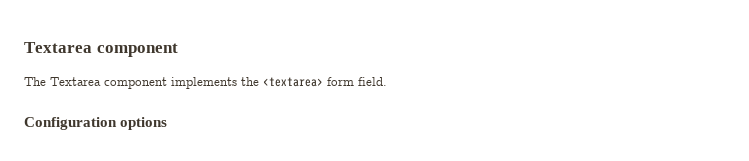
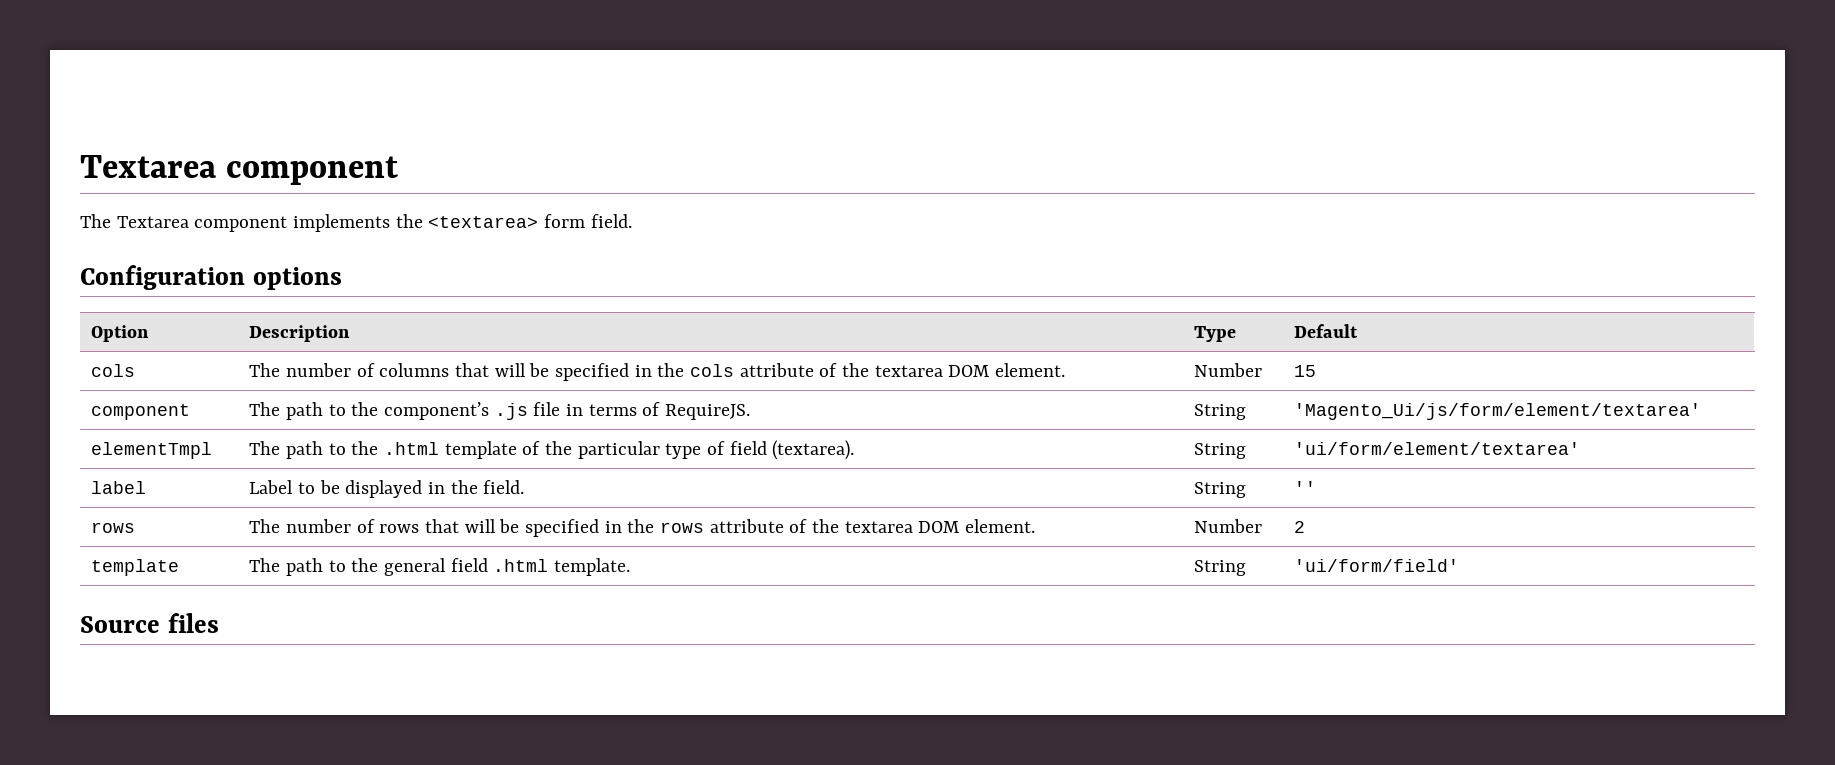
+ Option | Description | Type | Default
+ cols | The number of columns that will be specified in the cols attribute of the textarea DOM element. | Number | 15
+ component | The path to the component’s .js file in terms of RequireJS. | String | 'Magento_Ui/js/form/element/textarea'
+ elementTmpl | The path to the .html template of the particular type of field (textarea). | String | 'ui/form/element/textarea'
+ label | Label to be displayed in the field. | String | ''
+ rows | The number of rows that will be specified in the rows attribute of the textarea DOM element. | Number | 2
+ template | The path to the general field .html template. | String | 'ui/form/field'
+ Source files

